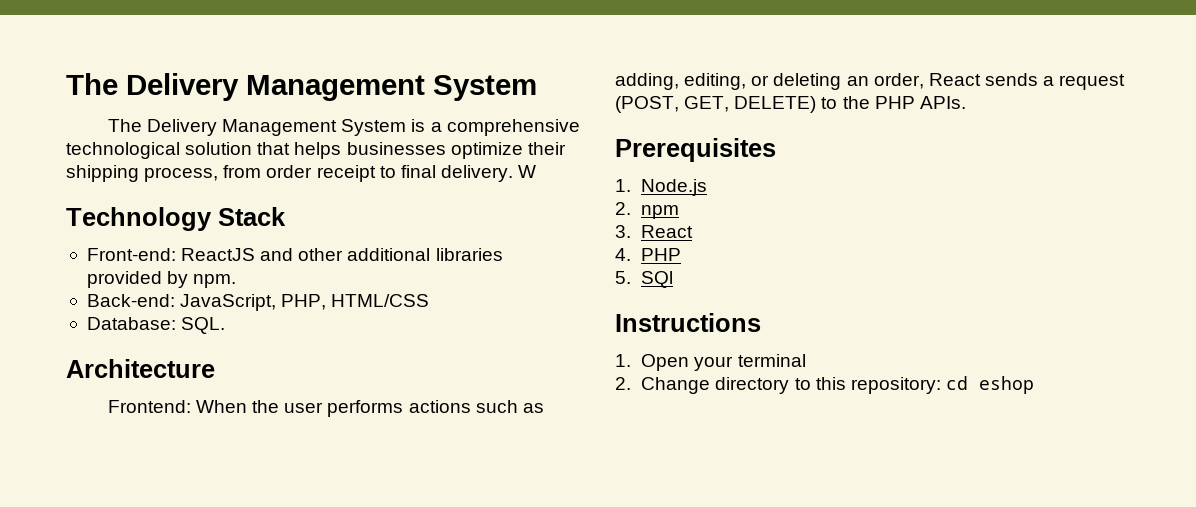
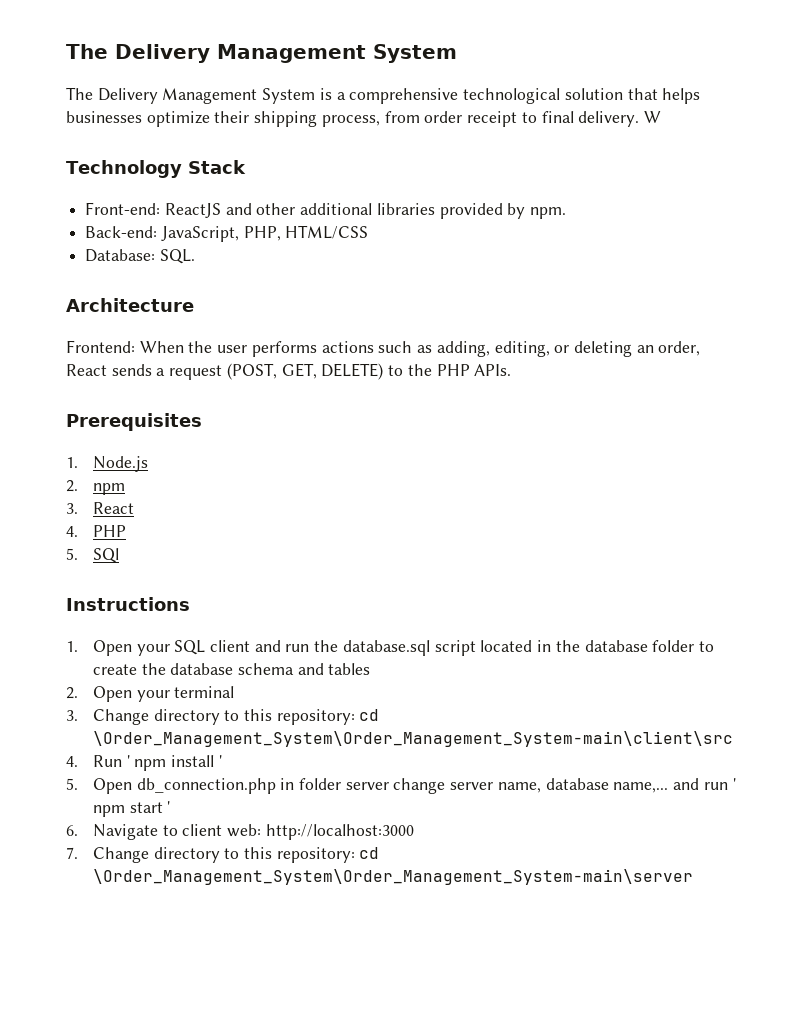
- 1. Open your terminal
+ 1. Open your SQL client and run the database.sql script located in the database folder to create the database schema and tables
+ 2. Open your terminal
- 2. Change directory to this repository: cd eshop
+ 3. Change directory to this repository: cd \Order_Management_System\Order_Management_System-main\client\src
+ 4. Run ' npm install '
+ 5. Open db_connection.php in folder server change server name, database name,... and run ' npm start '
+ 6. Navigate to client web: http://localhost:3000
+ 7. Change directory to this repository: cd \Order_Management_System\Order_Management_System-main\server

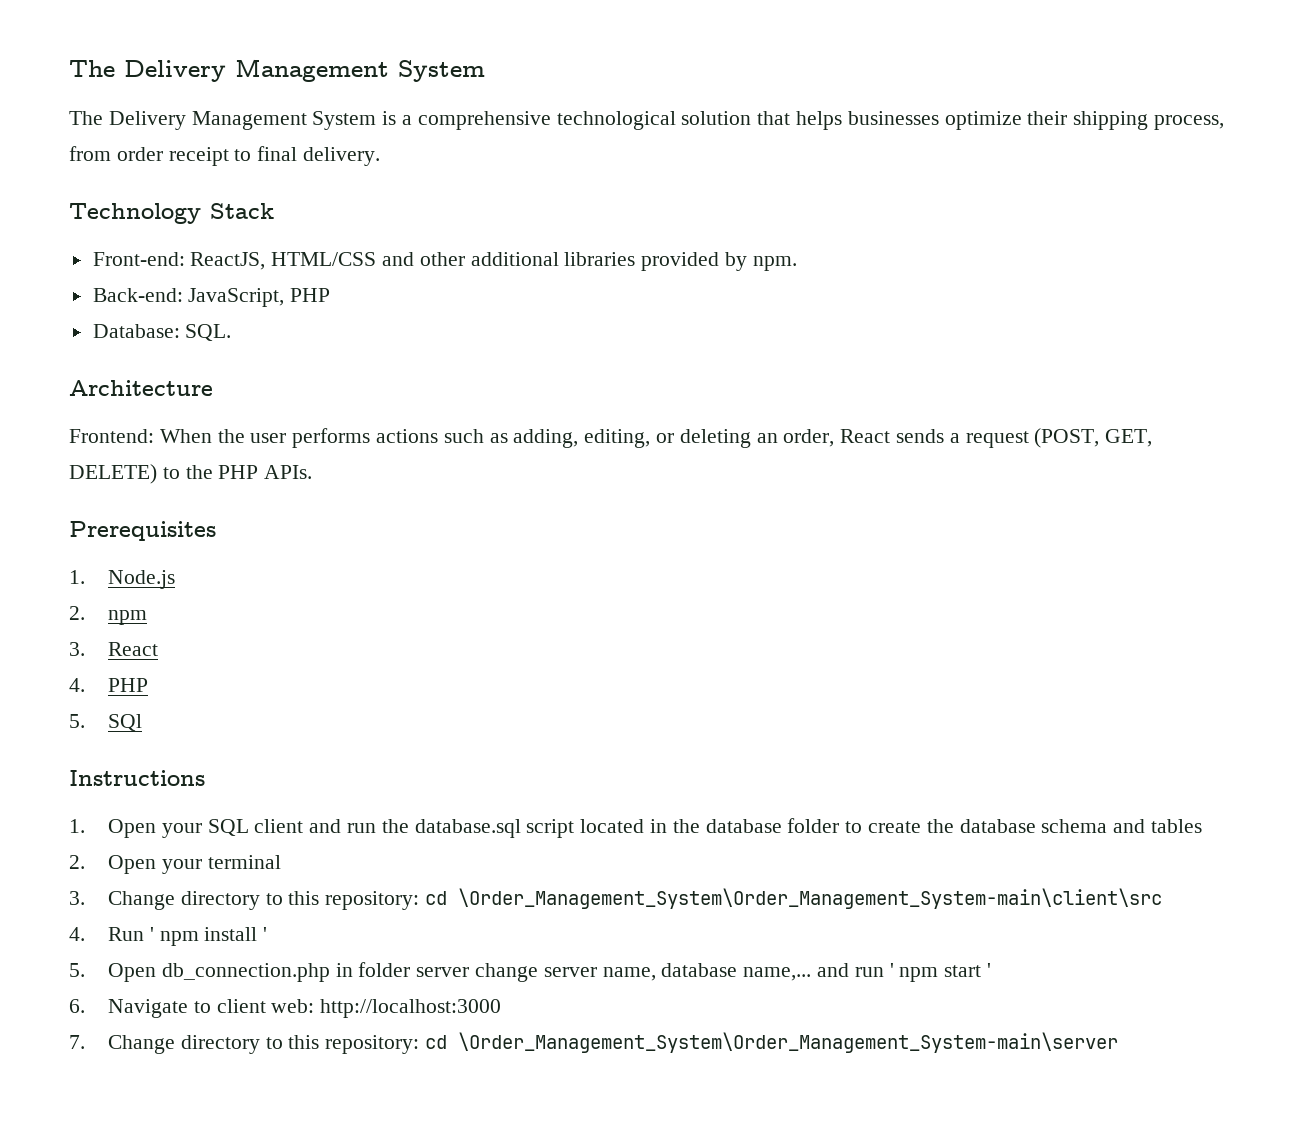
- W
- Front-end: ReactJS and other additional libraries provided by npm.
+ Front-end: ReactJS, HTML/CSS and other additional libraries provided by npm.
- Back-end: JavaScript, PHP, HTML/CSS
+ Back-end: JavaScript, PHP

